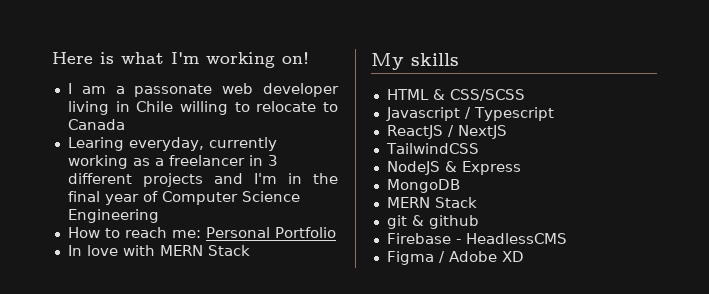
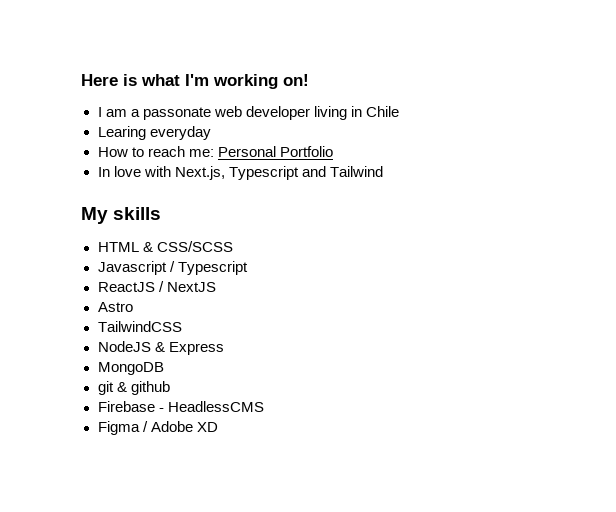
- I am a passonate web developer living in Chile willing to relocate to Canada
- Learing everyday, currently working as a freelancer in 3 different projects and I'm in the final year of Computer Science Engineering
+ I am a passonate web developer living in Chile
+ Learing everyday
- In love with MERN Stack
+ In love with Next.js, Typescript and Tailwind
+ Astro
  MongoDB
- MERN Stack

